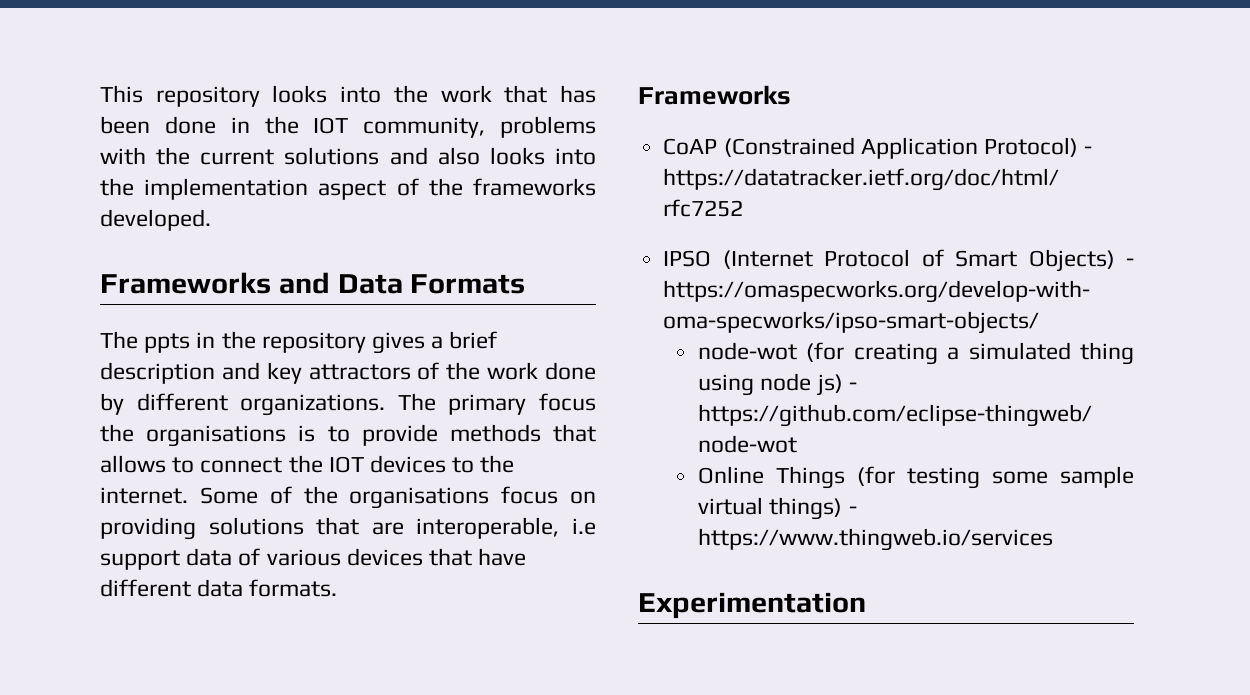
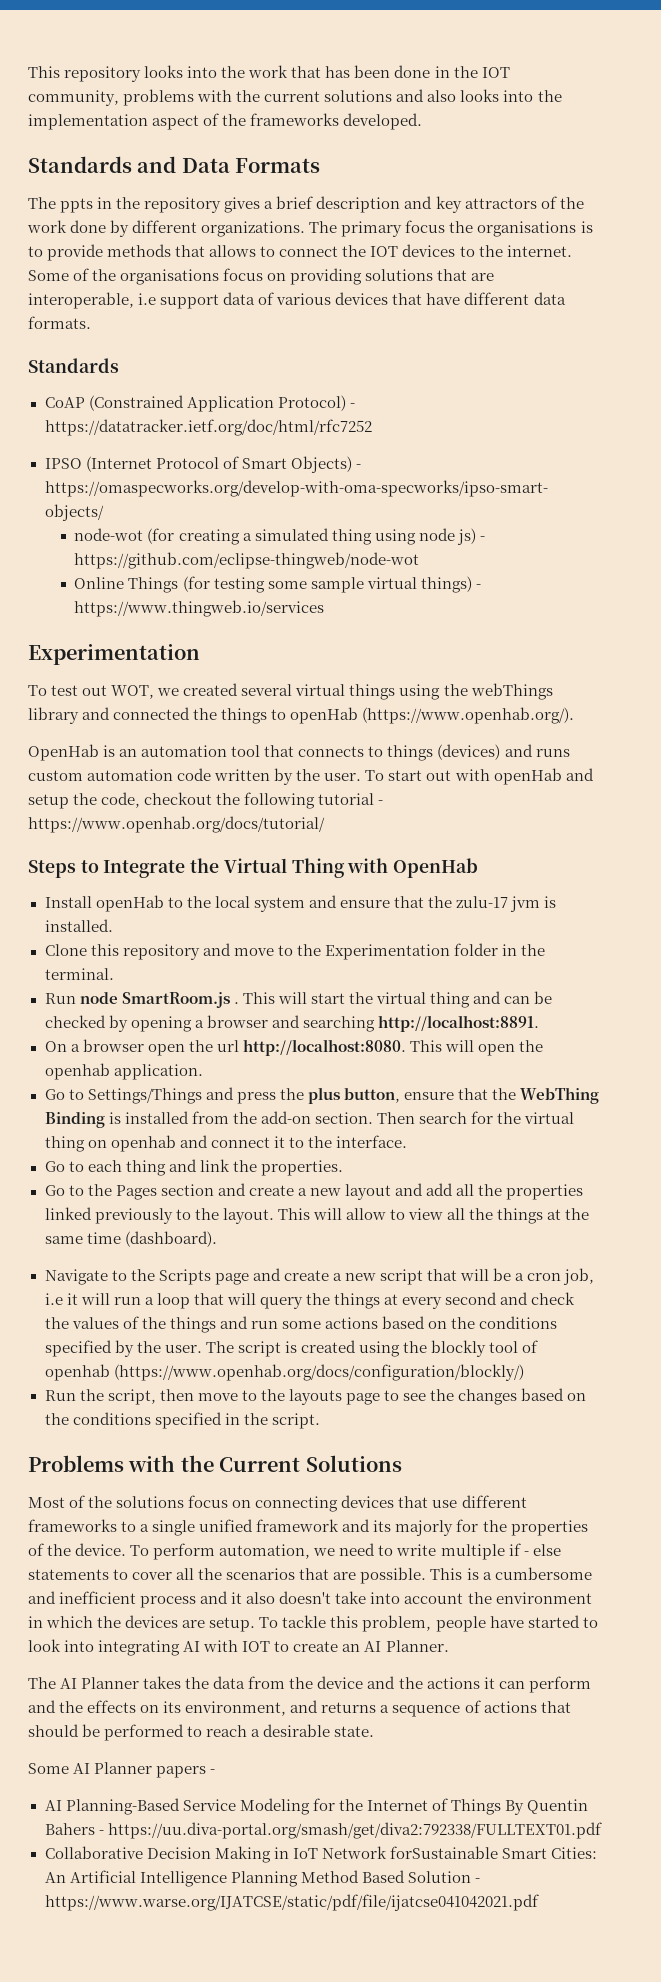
- Frameworks and Data Formats
+ Standards and Data Formats
  Some of the organisations focus on providing solutions that are interoperable, i.e support data of various devices that have different data formats.
- Frameworks
+ Standards
+ To test out WOT, we created several virtual things using the webThings library and connected the things to openHab (https://www.openhab.org/).
+ OpenHab is an automation tool that connects to things (devices) and runs custom automation code written by the user. To start out with openHab and setup the code, checkout the following tutorial - https://www.openhab.org/docs/tutorial/
+ Steps to Integrate the Virtual Thing with OpenHab
+ Install openHab to the local system and ensure that the zulu-17 jvm is installed.
+ Clone this repository and move to the Experimentation folder in the terminal.
+ Run node SmartRoom.js . This will start the virtual thing and can be checked by opening a browser and searching http://localhost:8891.
+ On a browser open the url http://localhost:8080. This will open the openhab application.
+ Go to Settings/Things and press the plus button, ensure that the WebThing Binding is installed from the add-on section. Then search for the virtual thing on openhab and connect it to the interface.
+ Go to each thing and link the properties.
+ Go to the Pages section and create a new layout and add all the properties linked previously to the layout. This will allow to view all the things at the same time (dashboard).
+ Navigate to the Scripts page and create a new script that will be a cron job, i.e it will run a loop that will query the things at every second and check the values of the things and run some actions based on the conditions specified by the user. The script is created using the blockly tool of openhab (https://www.openhab.org/docs/configuration/blockly/)
+ Run the script, then move to the layouts page to see the changes based on the conditions specified in the script.
+ Problems with the Current Solutions
+ Most of the solutions focus on connecting devices that use different frameworks to a single unified framework and its majorly for the properties of the device. To perform automation, we need to write multiple if - else statements to cover all the scenarios that are possible. This is a cumbersome and inefficient process and it also doesn't take into account the environment in which the devices are setup. To tackle this problem, people have started to look into integrating AI with IOT to create an AI Planner.
+ The AI Planner takes the data from the device and the actions it can perform and the effects on its environment, and returns a sequence of actions that should be performed to reach a desirable state.
+ Some AI Planner papers -
+ AI Planning-Based Service Modeling for the Internet of Things By Quentin Bahers - https://uu.diva-portal.org/smash/get/diva2:792338/FULLTEXT01.pdf
+ Collaborative Decision Making in IoT Network forSustainable Smart Cities: An Artificial Intelligence Planning Method Based Solution - https://www.warse.org/IJATCSE/static/pdf/file/ijatcse041042021.pdf

